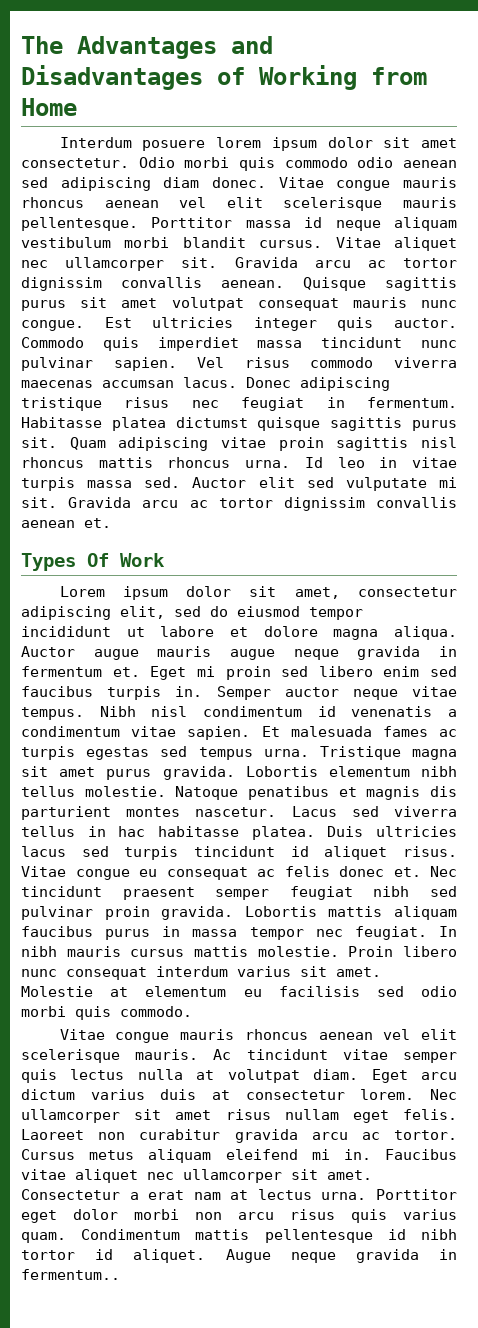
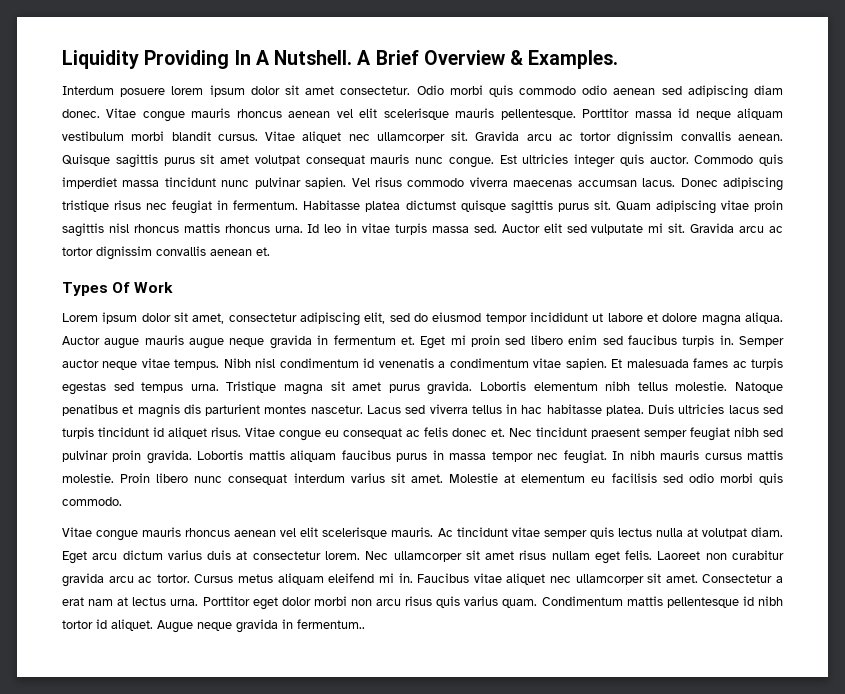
- The Advantages and Disadvantages of Working from Home
+ Liquidity Providing In A Nutshell. A Brief Overview & Examples.

